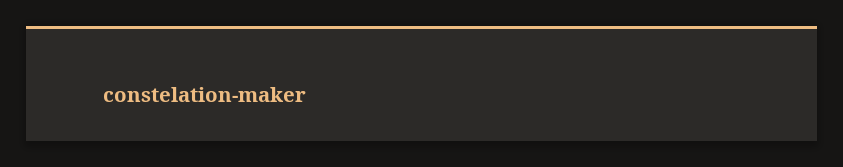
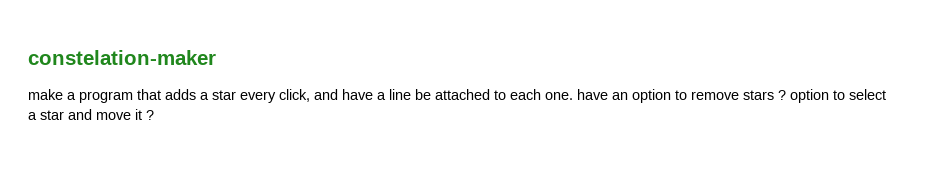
+ make a program that adds a star every click, and have a line be attached to each one. have an option to remove stars ? option to select a star and move it ?

